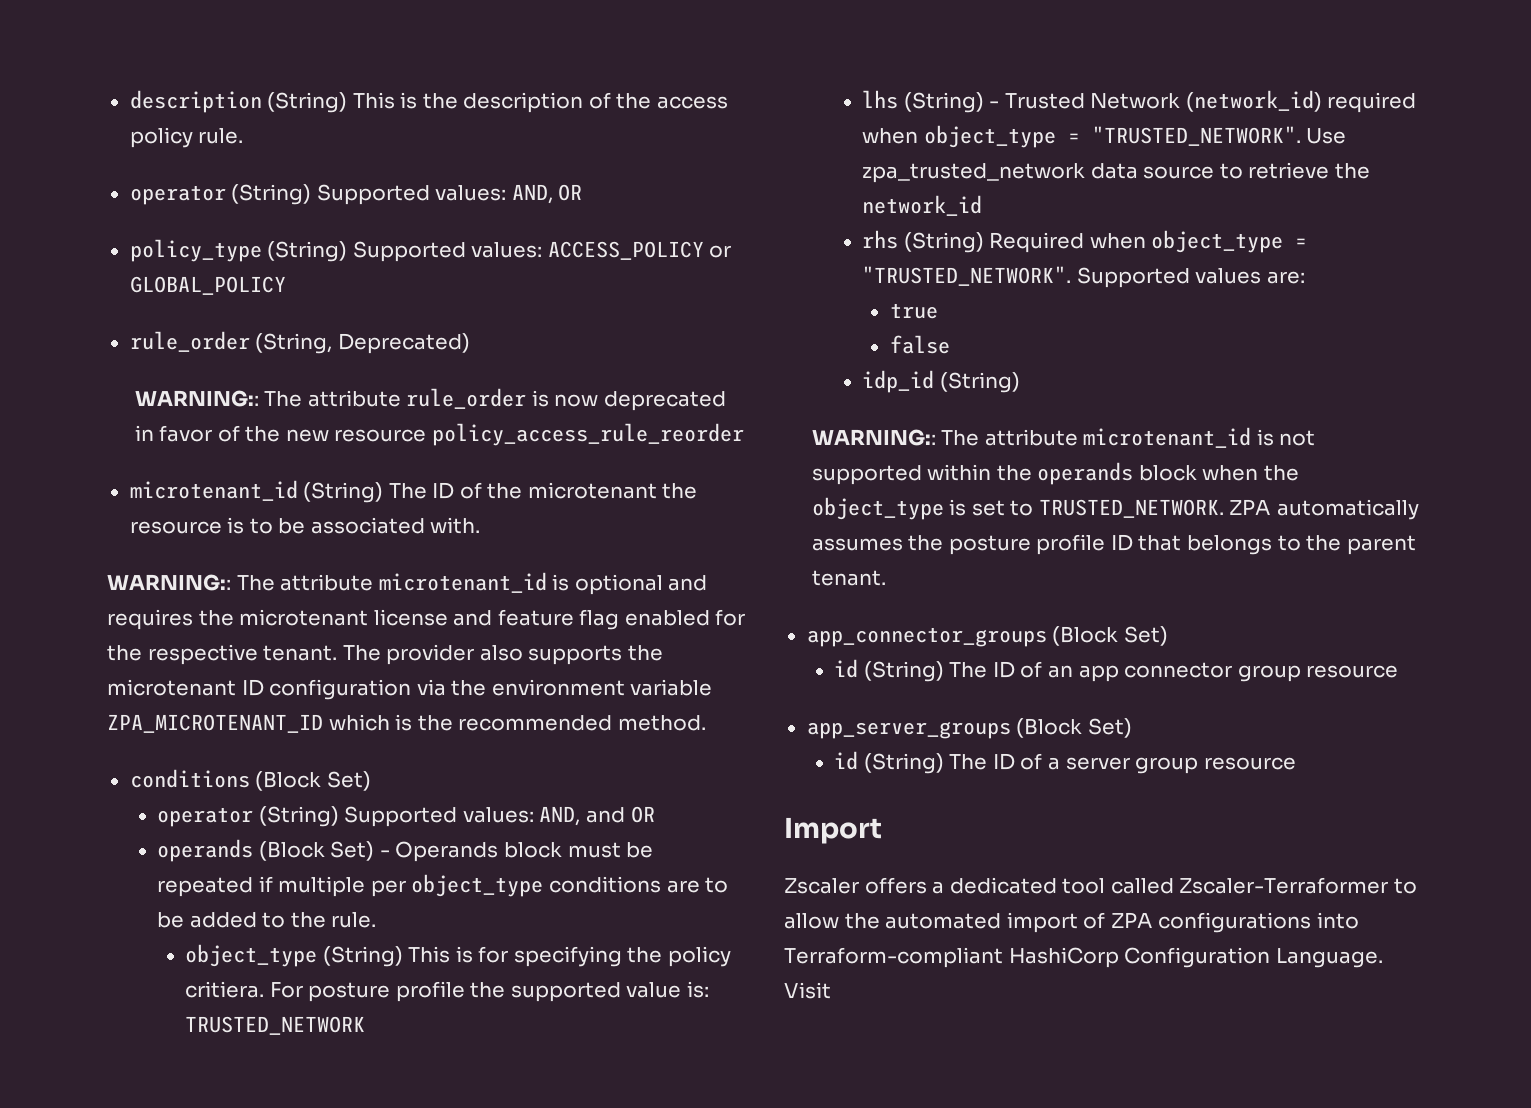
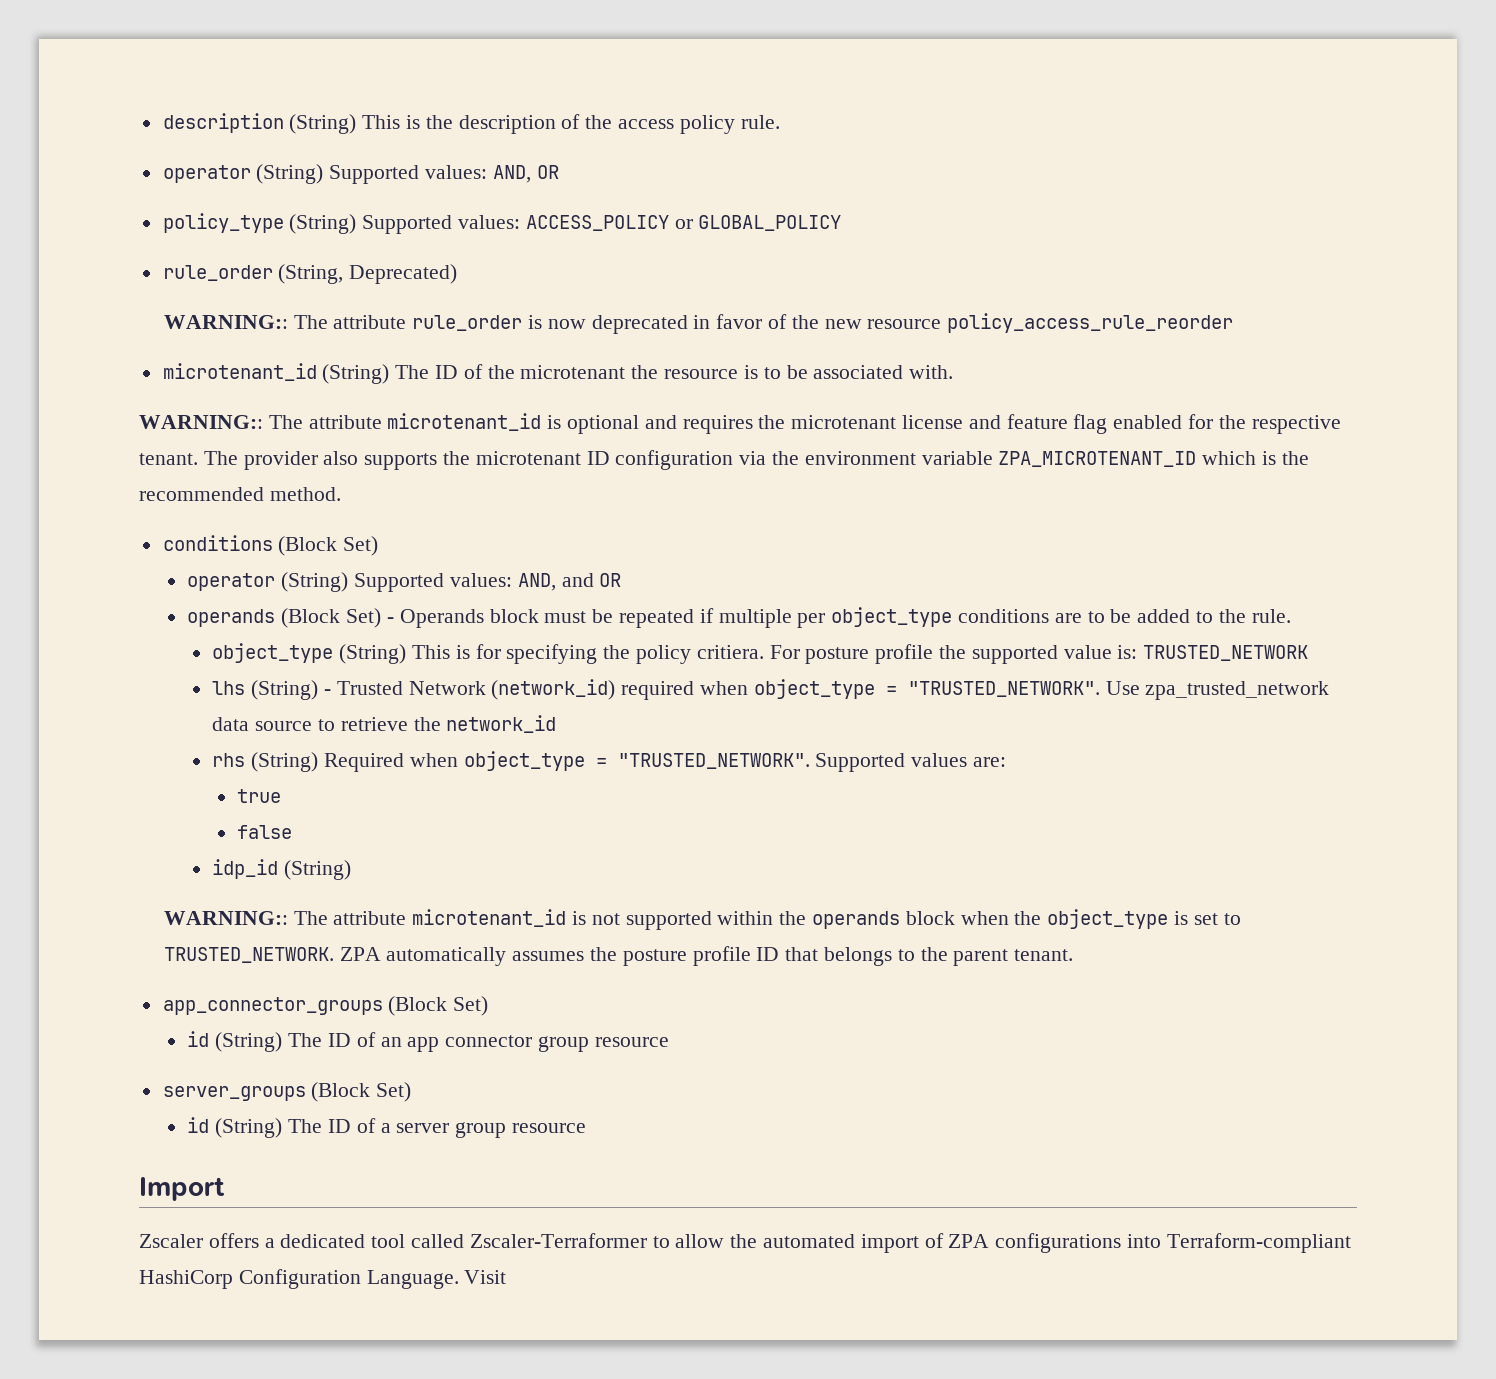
- app_server_groups (Block Set)
+ server_groups (Block Set)

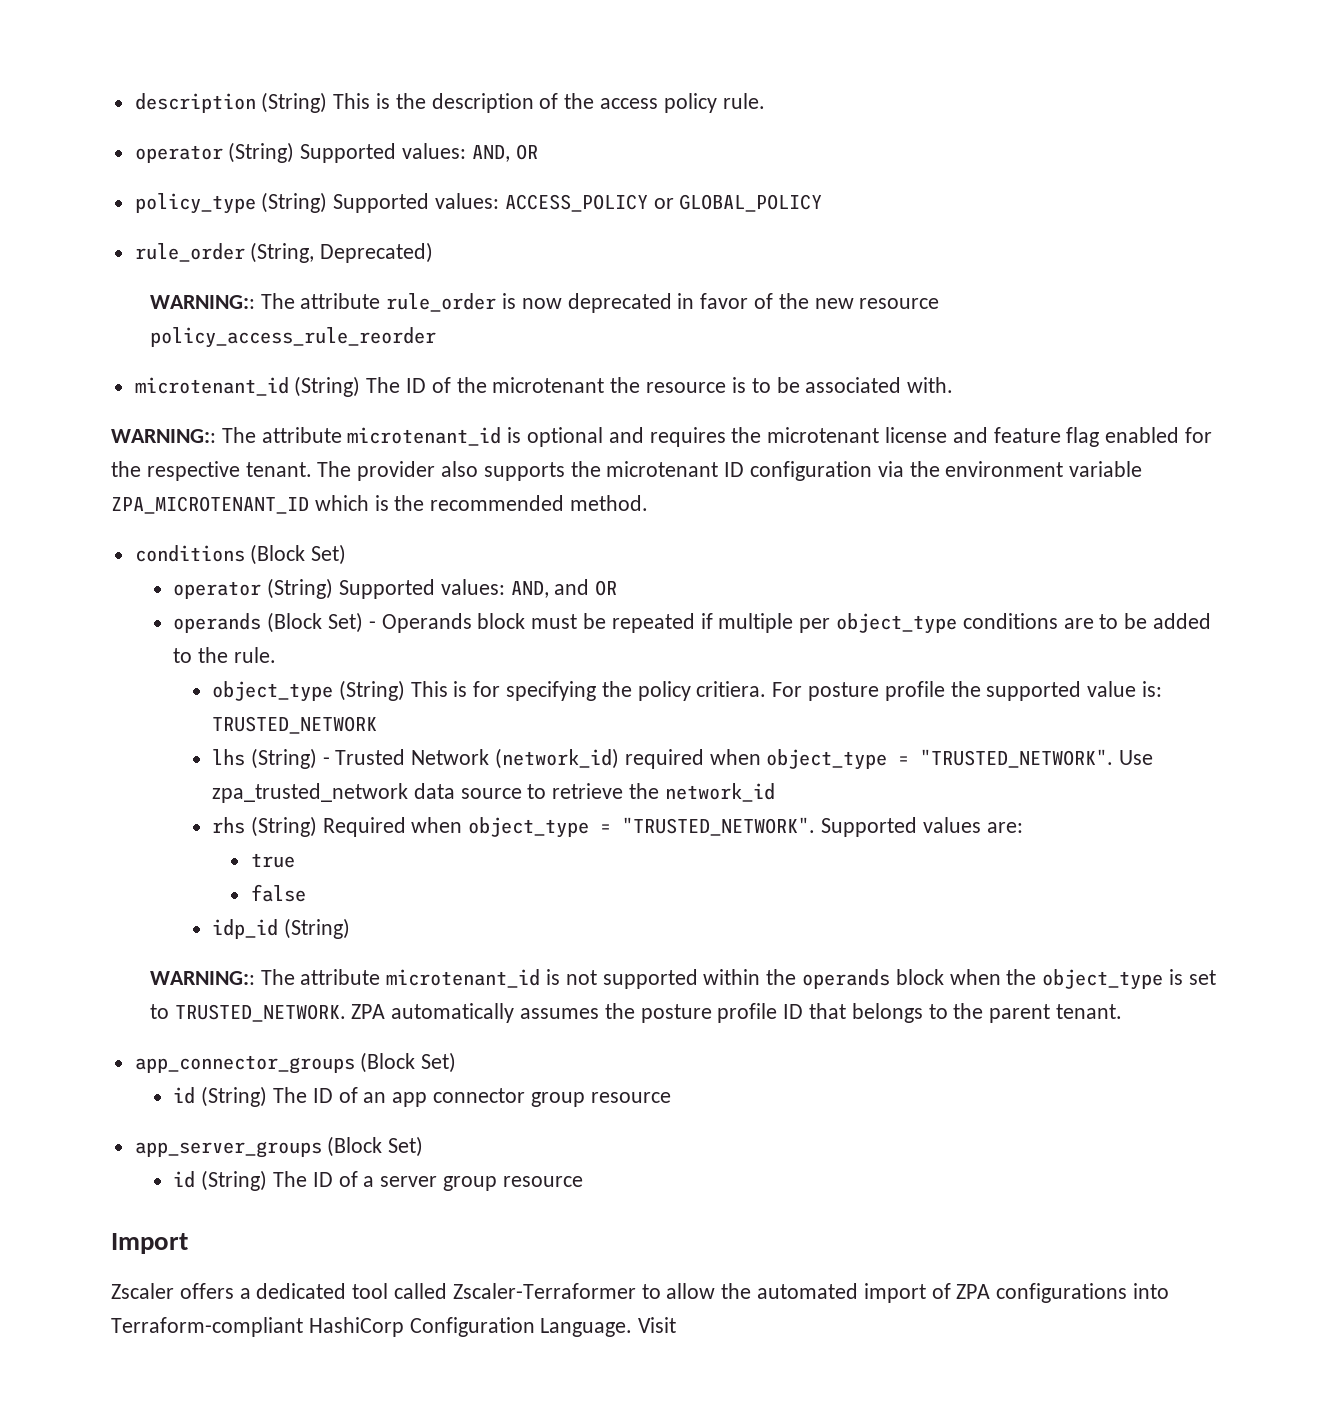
- server_groups (Block Set)
+ app_server_groups (Block Set)

